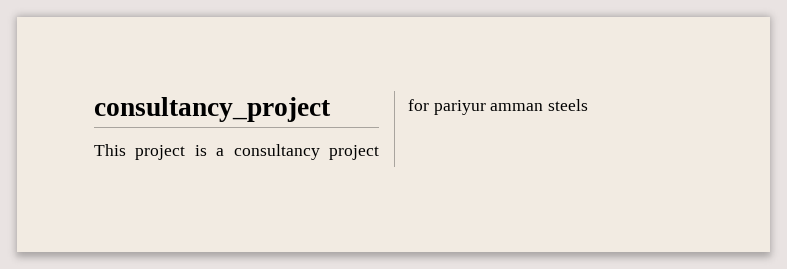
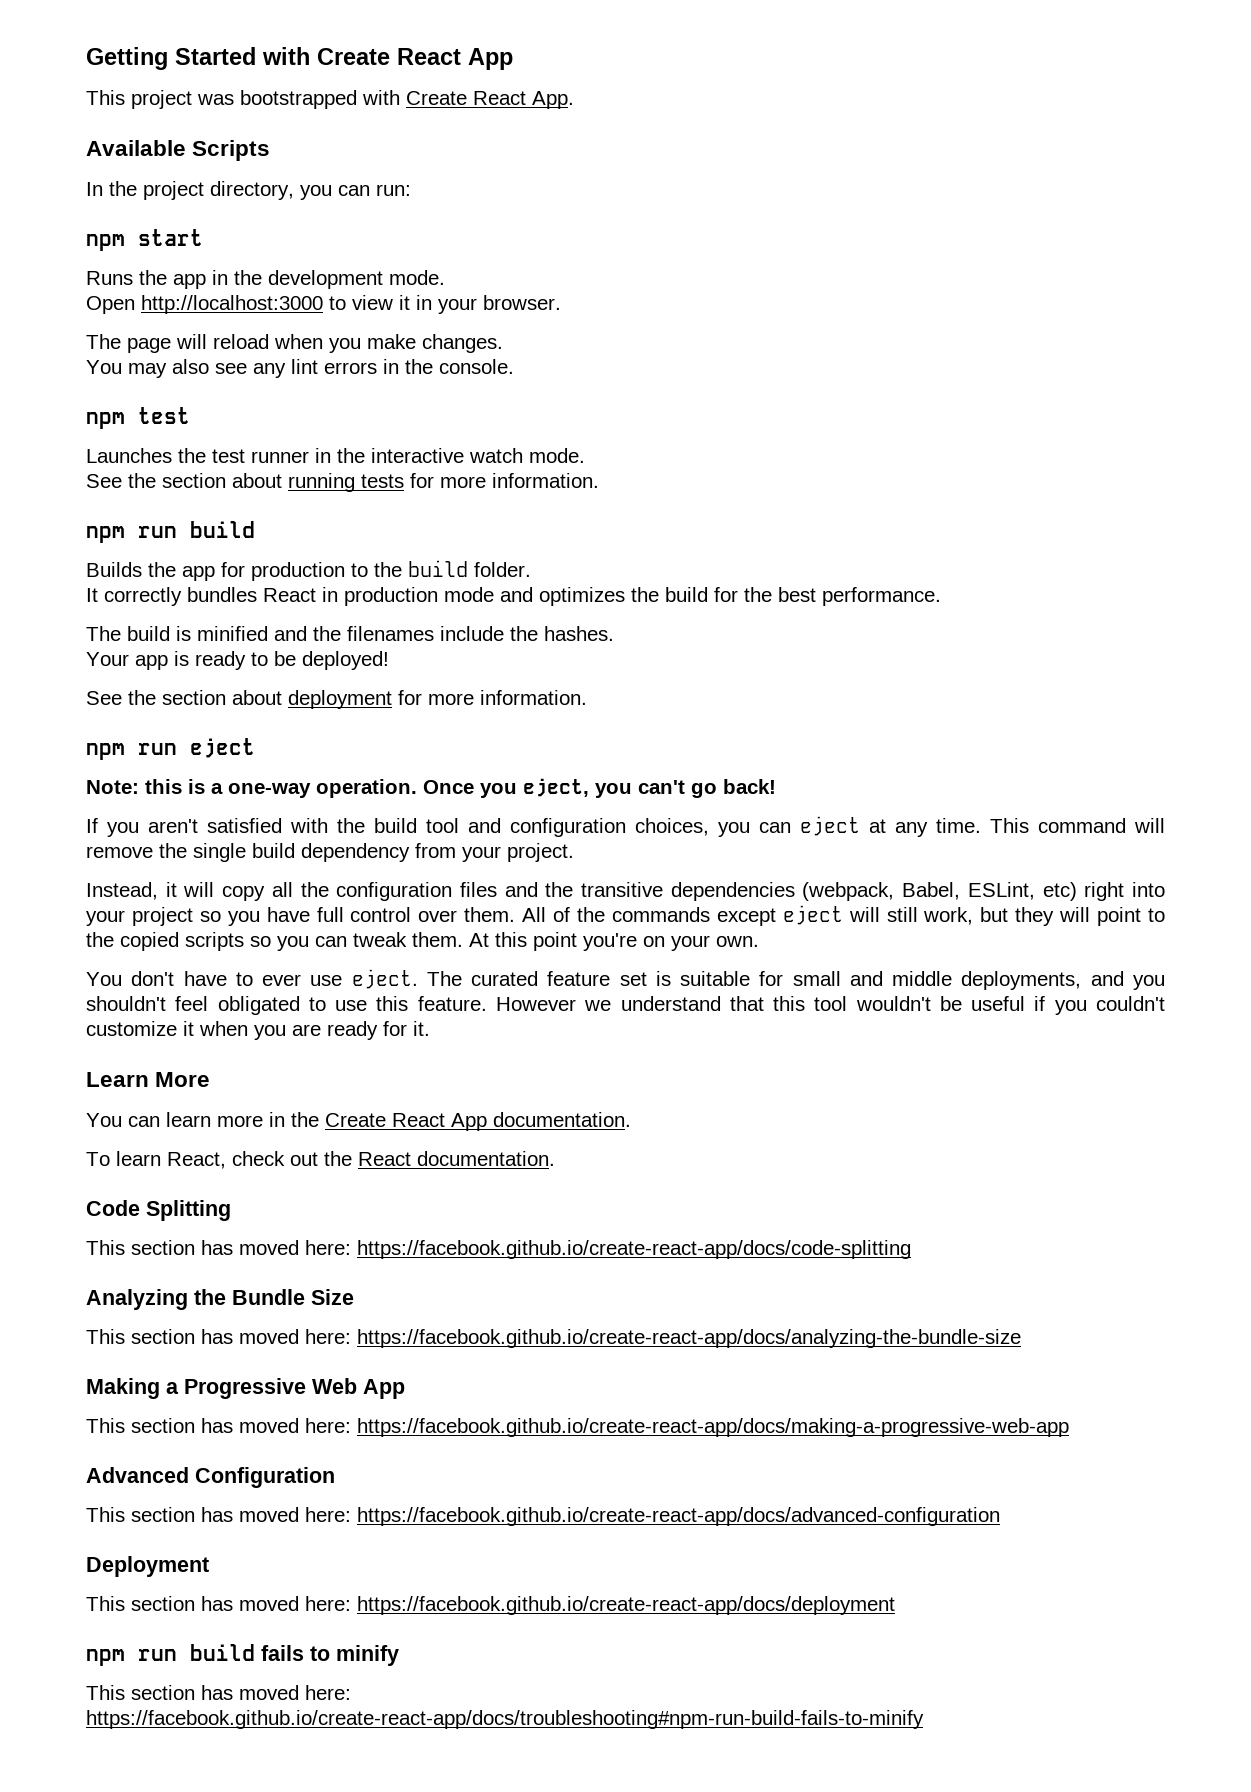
- consultancy_project
- This project is a consultancy project for pariyur amman steels
+ Getting Started with Create React App
+ This project was bootstrapped with Create React App.
+ Available Scripts
+ In the project directory, you can run:
+ npm start
+ Runs the app in the development mode.
+ Open http://localhost:3000 to view it in your browser.
+ The page will reload when you make changes.
+ You may also see any lint errors in the console.
+ npm test
+ Launches the test runner in the interactive watch mode.
+ See the section about running tests for more information.
+ npm run build
+ Builds the app for production to the build folder.
+ It correctly bundles React in production mode and optimizes the build for the best performance.
+ The build is minified and the filenames include the hashes.
+ Your app is ready to be deployed!
+ See the section about deployment for more information.
+ npm run eject
+ Note: this is a one-way operation. Once you eject, you can't go back!
+ If you aren't satisfied with the build tool and configuration choices, you can eject at any time. This command will remove the single build dependency from your project.
+ Instead, it will copy all the configuration files and the transitive dependencies (webpack, Babel, ESLint, etc) right into your project so you have full control over them. All of the commands except eject will still work, but they will point to the copied scripts so you can tweak them. At this point you're on your own.
+ You don't have to ever use eject. The curated feature set is suitable for small and middle deployments, and you shouldn't feel obligated to use this feature. However we understand that this tool wouldn't be useful if you couldn't customize it when you are ready for it.
+ Learn More
+ You can learn more in the Create React App documentation.
+ To learn React, check out the React documentation.
+ Code Splitting
+ This section has moved here: https://facebook.github.io/create-react-app/docs/code-splitting
+ Analyzing the Bundle Size
+ This section has moved here: https://facebook.github.io/create-react-app/docs/analyzing-the-bundle-size
+ Making a Progressive Web App
+ This section has moved here: https://facebook.github.io/create-react-app/docs/making-a-progressive-web-app
+ Advanced Configuration
+ This section has moved here: https://facebook.github.io/create-react-app/docs/advanced-configuration
+ Deployment
+ This section has moved here: https://facebook.github.io/create-react-app/docs/deployment
+ npm run build fails to minify
+ This section has moved here: https://facebook.github.io/create-react-app/docs/troubleshooting#npm-run-build-fails-to-minify

